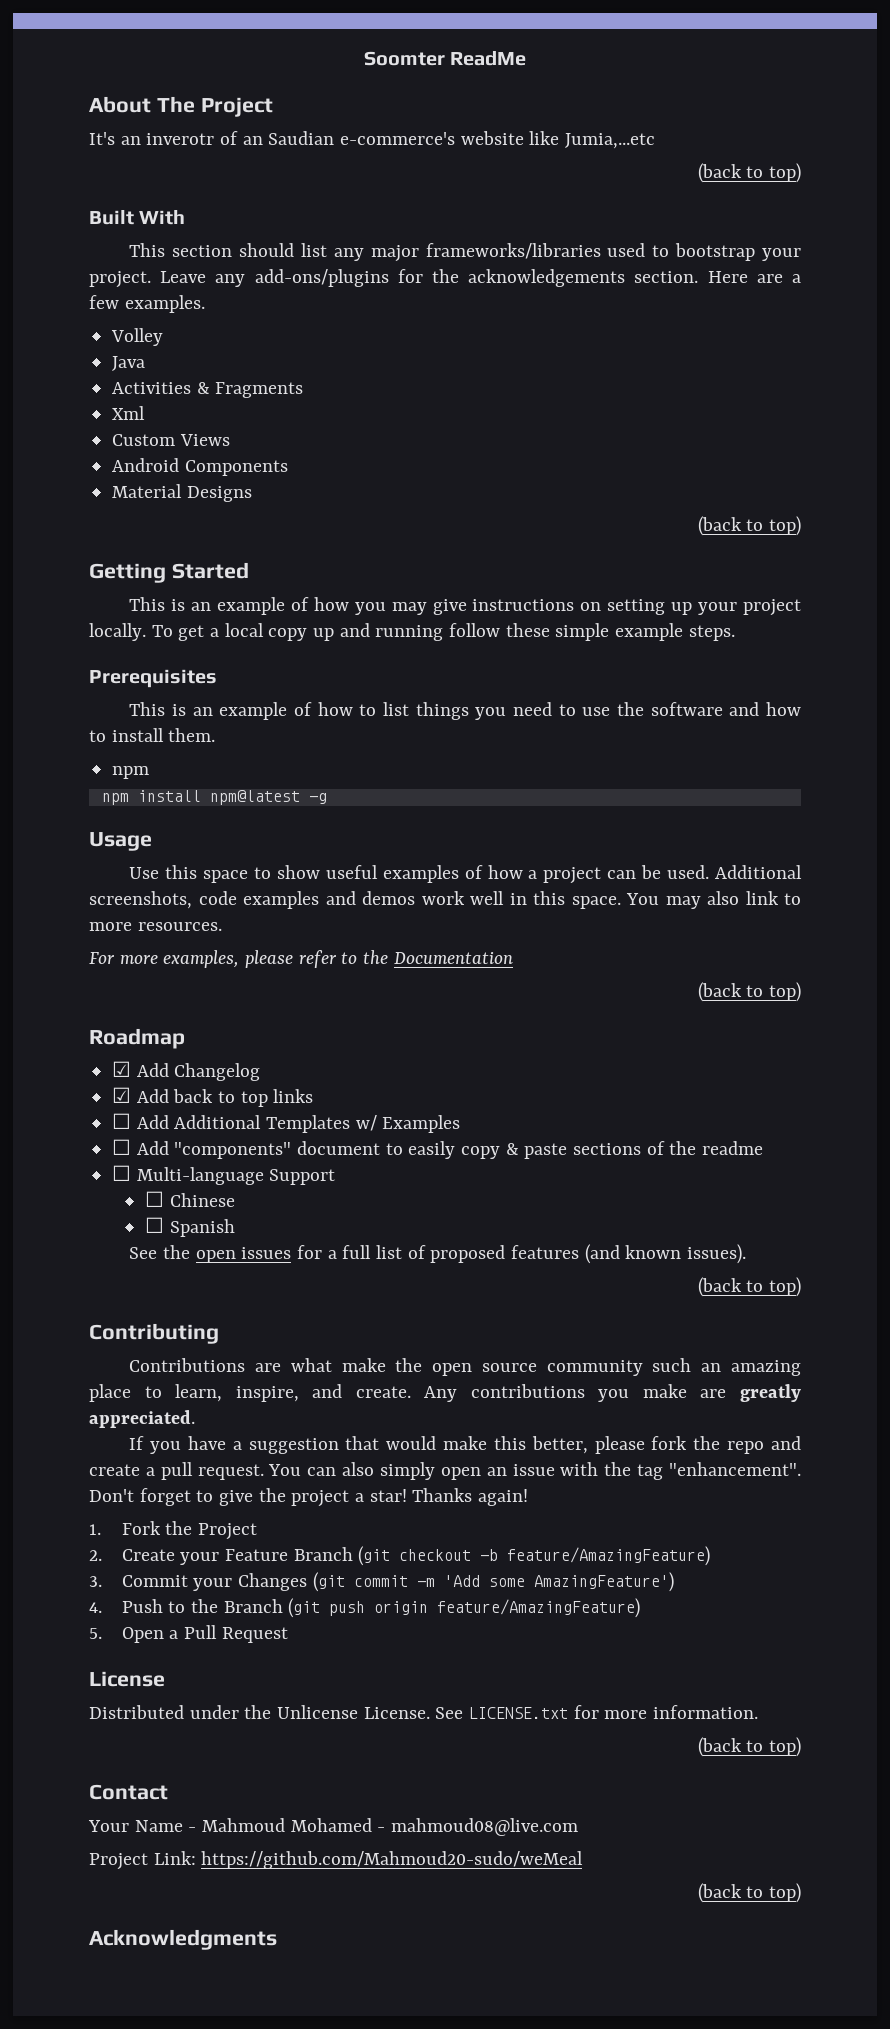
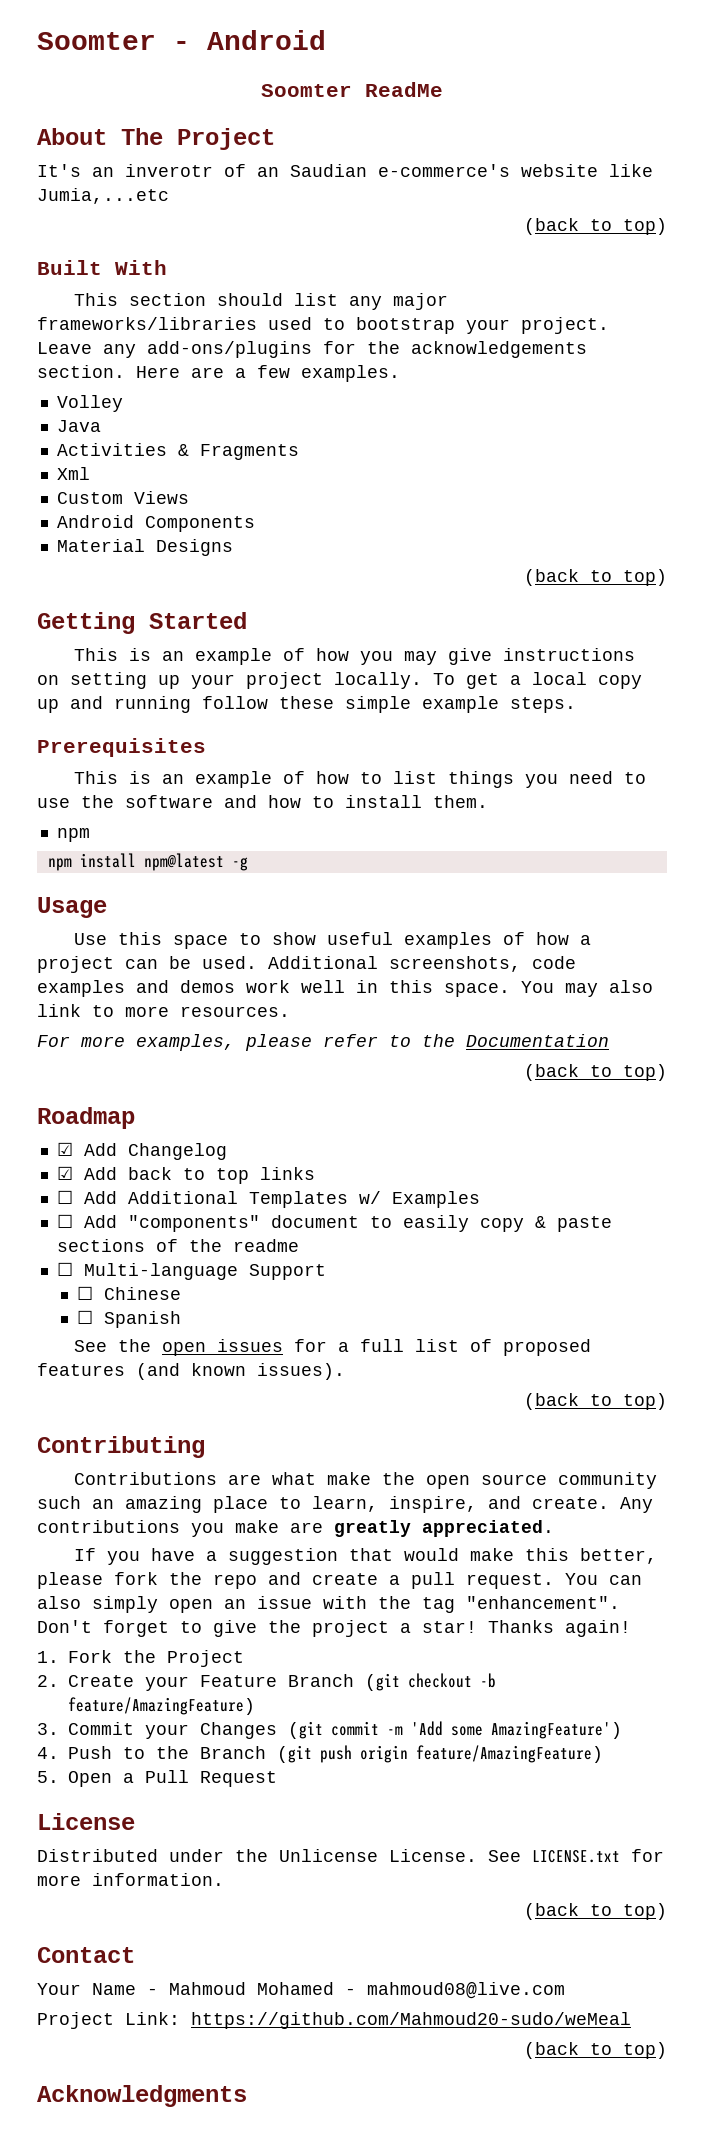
+ Soomter - Android

